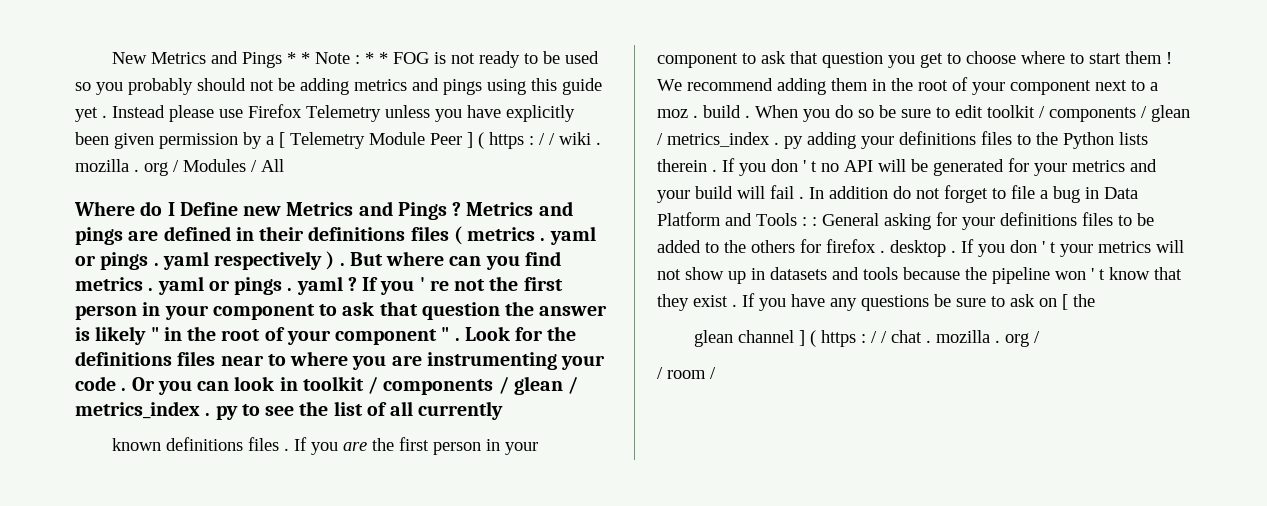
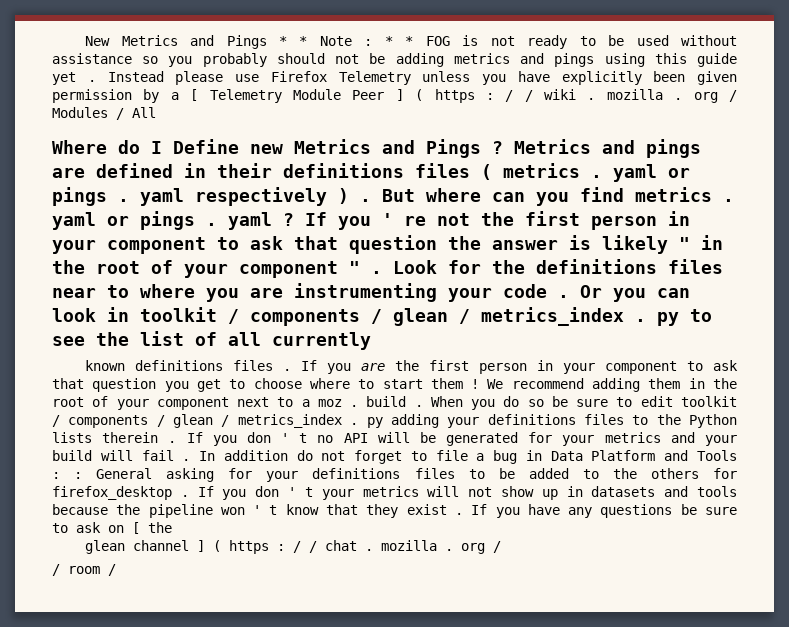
- New Metrics and Pings * * Note : * * FOG is not ready to be used so you probably should not be adding metrics and pings using this guide yet .
+ New Metrics and Pings * * Note : * * FOG is not ready to be used without assistance so you probably should not be adding metrics and pings using this guide yet .
- In addition do not forget to file a bug in Data Platform and Tools : : General asking for your definitions files to be added to the others for firefox . desktop .
+ In addition do not forget to file a bug in Data Platform and Tools : : General asking for your definitions files to be added to the others for firefox_desktop .

